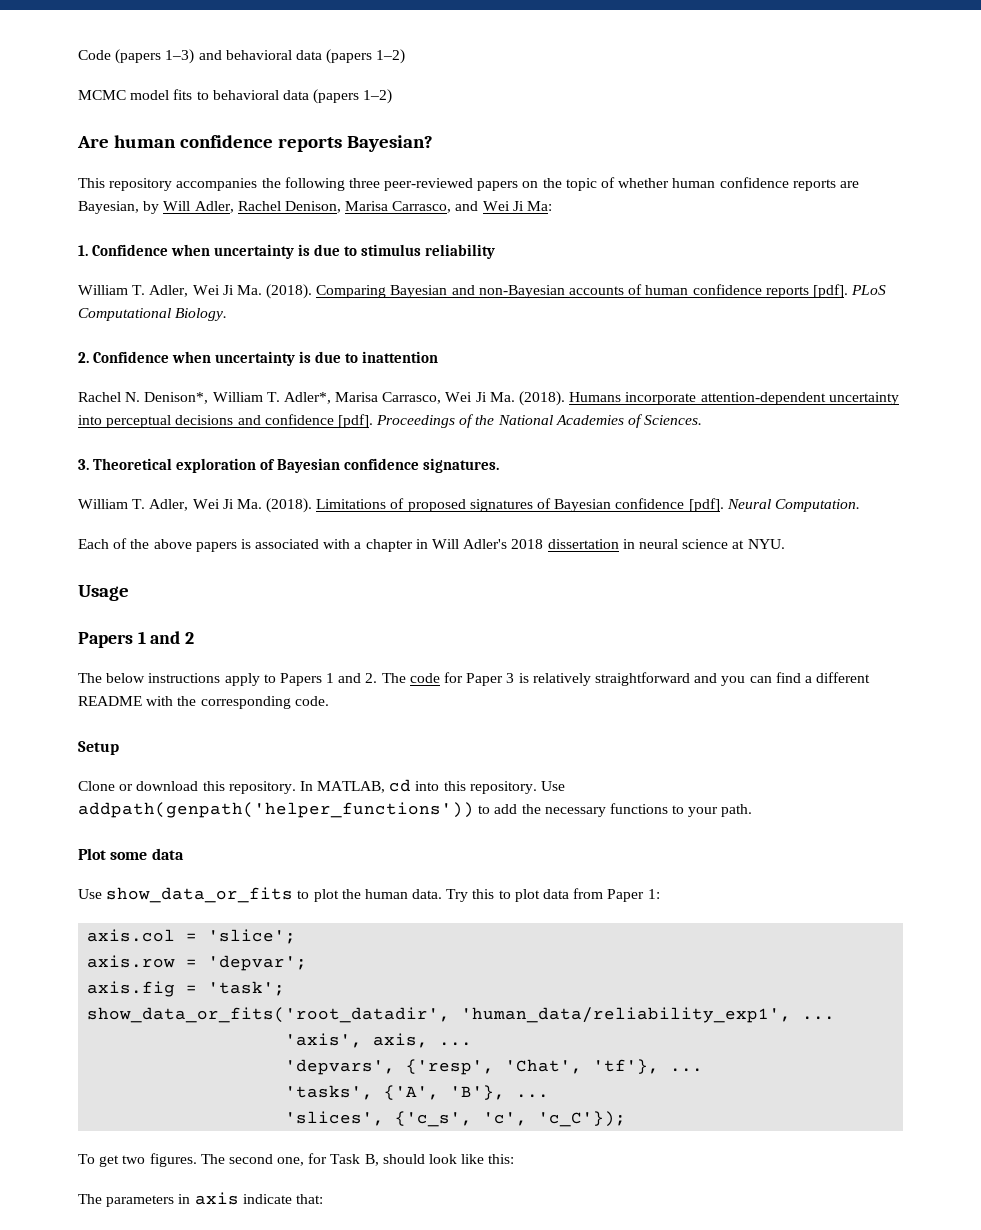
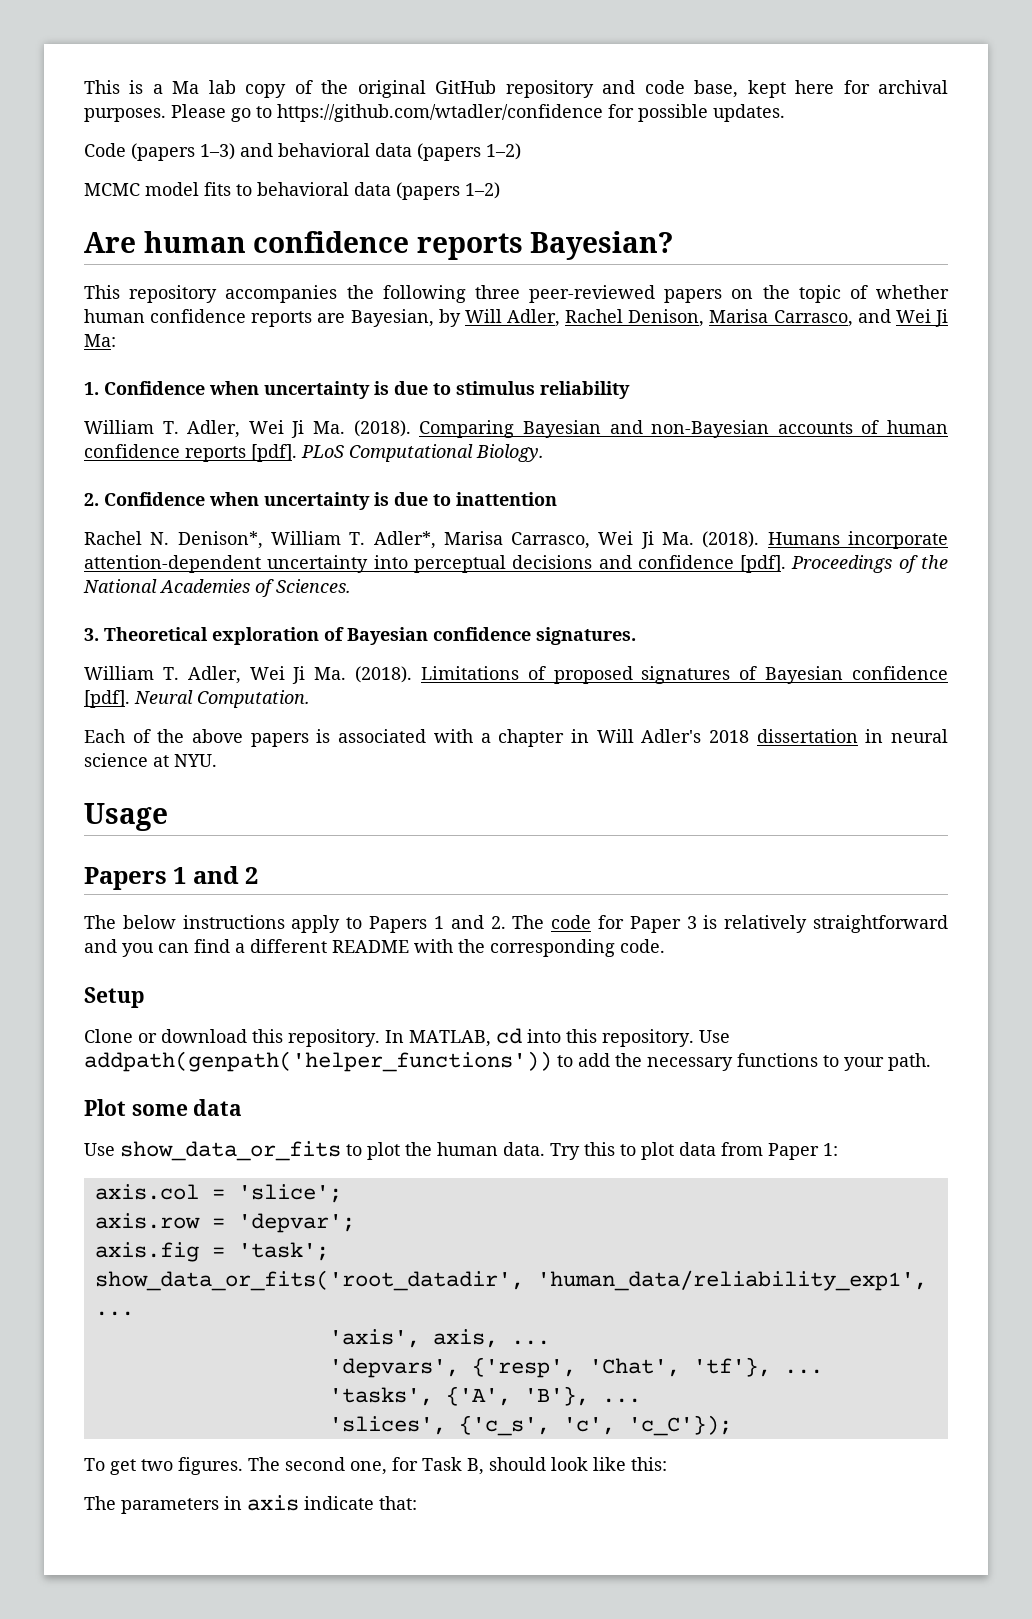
+ This is a Ma lab copy of the original GitHub repository and code base, kept here for archival purposes. Please go to https://github.com/wtadler/confidence for possible updates.

